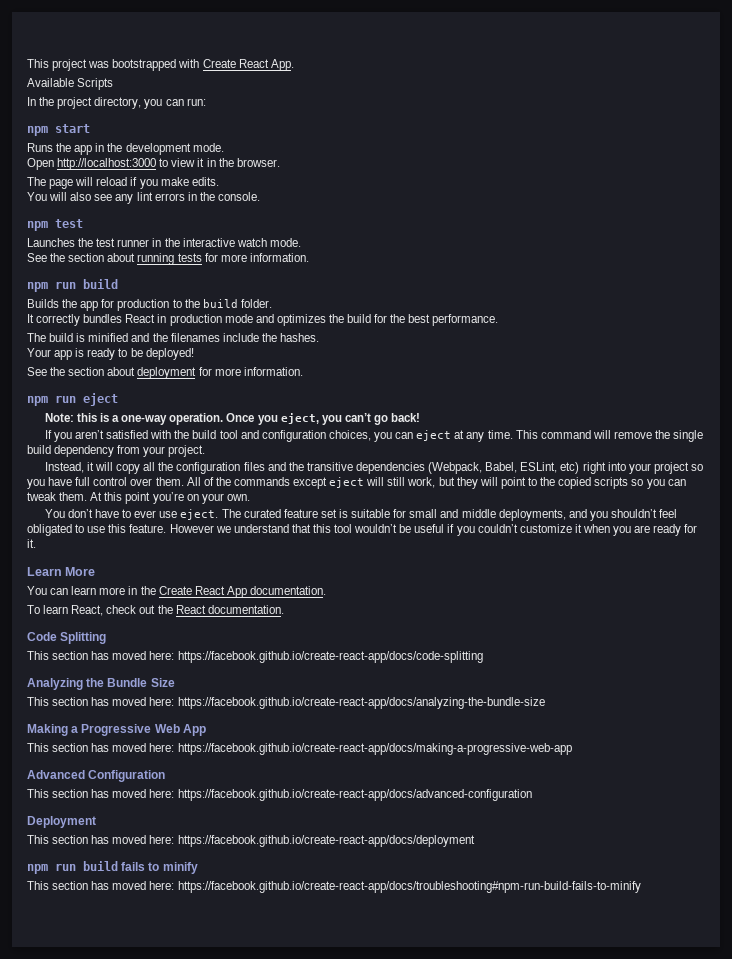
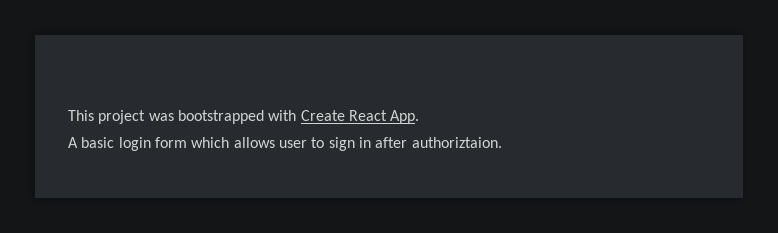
- Available Scripts
- In the project directory, you can run:
- npm start
- Runs the app in the development mode.
- Open http://localhost:3000 to view it in the browser.
- The page will reload if you make edits.
- You will also see any lint errors in the console.
- npm test
- Launches the test runner in the interactive watch mode.
- See the section about running tests for more information.
- npm run build
- Builds the app for production to the build folder.
- It correctly bundles React in production mode and optimizes the build for the best performance.
- The build is minified and the filenames include the hashes.
- Your app is ready to be deployed!
- See the section about deployment for more information.
- npm run eject
- Note: this is a one-way operation. Once you eject, you can’t go back!
- If you aren’t satisfied with the build tool and configuration choices, you can eject at any time. This command will remove the single build dependency from your project.
- Instead, it will copy all the configuration files and the transitive dependencies (Webpack, Babel, ESLint, etc) right into your project so you have full control over them. All of the commands except eject will still work, but they will point to the copied scripts so you can tweak them. At this point you’re on your own.
- You don’t have to ever use eject. The curated feature set is suitable for small and middle deployments, and you shouldn’t feel obligated to use this feature. However we understand that this tool wouldn’t be useful if you couldn’t customize it when you are ready for it.
- Learn More
- You can learn more in the Create React App documentation.
- To learn React, check out the React documentation.
- Code Splitting
- This section has moved here: https://facebook.github.io/create-react-app/docs/code-splitting
- Analyzing the Bundle Size
- This section has moved here: https://facebook.github.io/create-react-app/docs/analyzing-the-bundle-size
- Making a Progressive Web App
- This section has moved here: https://facebook.github.io/create-react-app/docs/making-a-progressive-web-app
- Advanced Configuration
- This section has moved here: https://facebook.github.io/create-react-app/docs/advanced-configuration
- Deployment
- This section has moved here: https://facebook.github.io/create-react-app/docs/deployment
- npm run build fails to minify
- This section has moved here: https://facebook.github.io/create-react-app/docs/troubleshooting#npm-run-build-fails-to-minify
+ A basic login form which allows user to sign in after authoriztaion.

